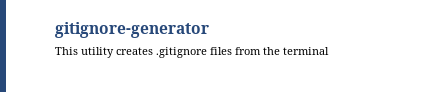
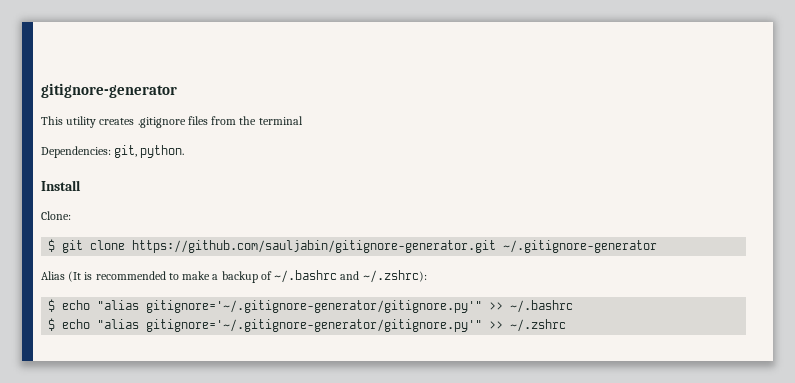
+ Dependencies: git, python.
+ Install
+ Clone:
+ $ git clone https://github.com/sauljabin/gitignore-generator.git ~/.gitignore-generator
+ Alias (It is recommended to make a backup of ~/.bashrc and ~/.zshrc):
+ $ echo "alias gitignore='~/.gitignore-generator/gitignore.py'" >> ~/.bashrc
+ $ echo "alias gitignore='~/.gitignore-generator/gitignore.py'" >> ~/.zshrc

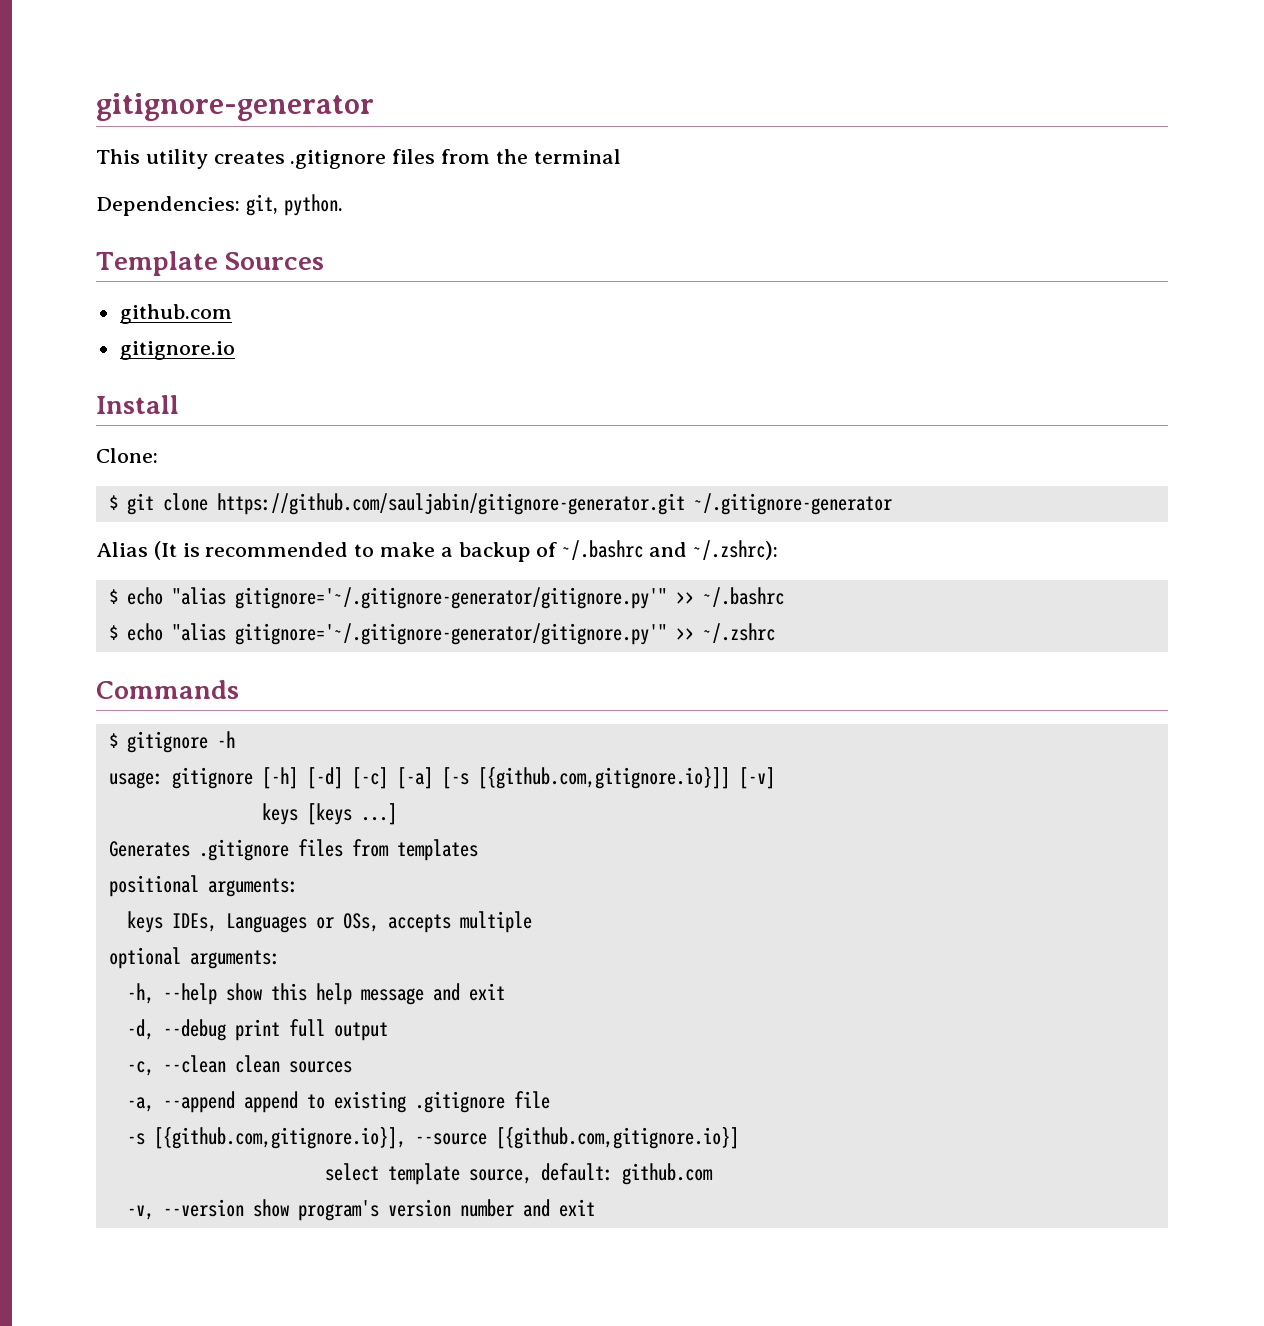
+ Template Sources
+ github.com
+ gitignore.io
+ Commands
+ $ gitignore -h
+ usage: gitignore [-h] [-d] [-c] [-a] [-s [{github.com,gitignore.io}]] [-v]
+ keys [keys ...]
+ Generates .gitignore files from templates
+ positional arguments:
+ keys IDEs, Languages or OSs, accepts multiple
+ optional arguments:
+ -h, --help show this help message and exit
+ -d, --debug print full output
+ -c, --clean clean sources
+ -a, --append append to existing .gitignore file
+ -s [{github.com,gitignore.io}], --source [{github.com,gitignore.io}]
+ select template source, default: github.com
+ -v, --version show program's version number and exit

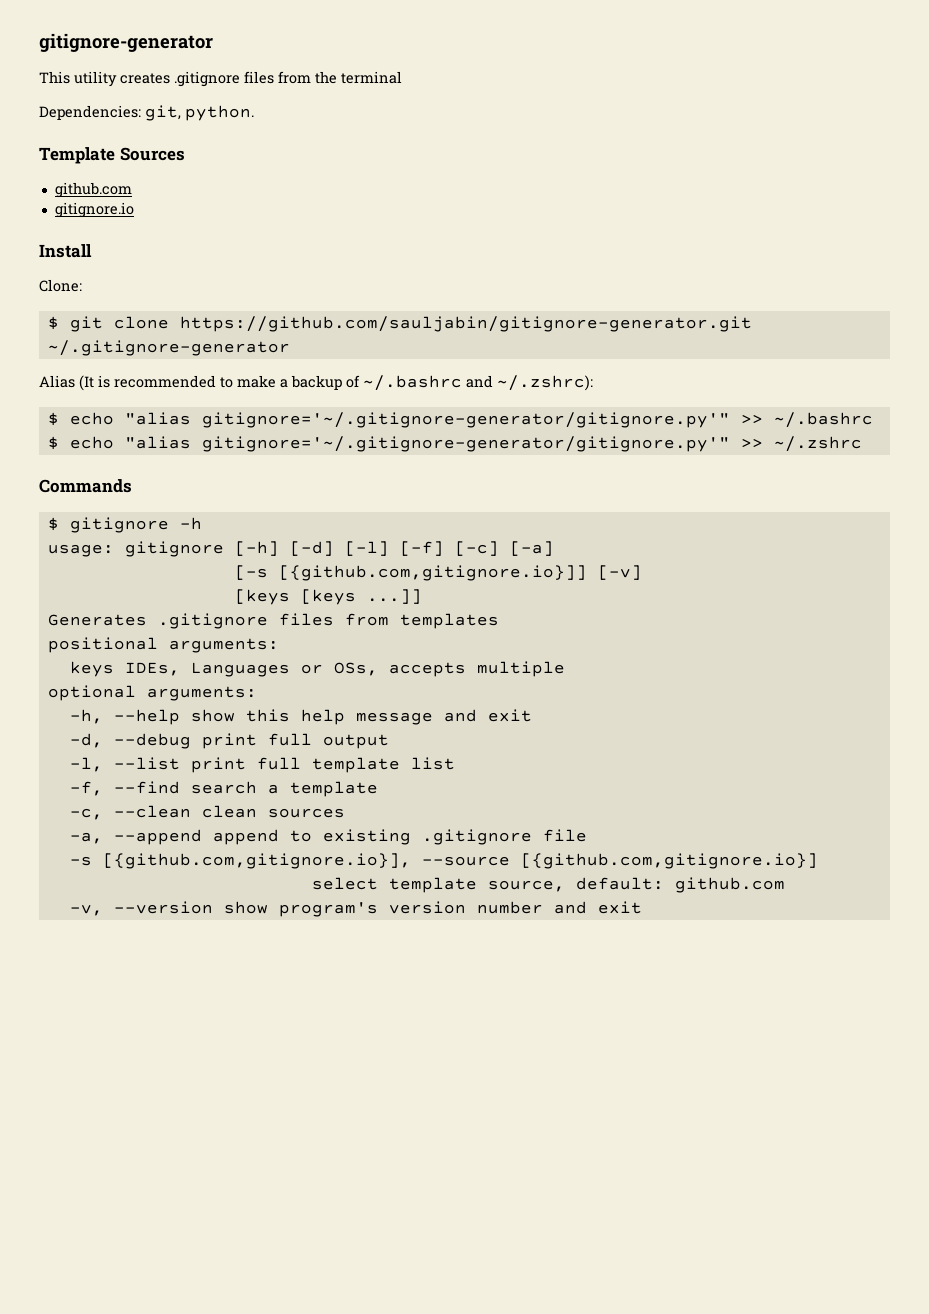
- usage: gitignore [-h] [-d] [-c] [-a] [-s [{github.com,gitignore.io}]] [-v]
+ usage: gitignore [-h] [-d] [-l] [-f] [-c] [-a]
+ [-s [{github.com,gitignore.io}]] [-v]
- keys [keys ...]
+ [keys [keys ...]]
+ -l, --list print full template list
+ -f, --find search a template

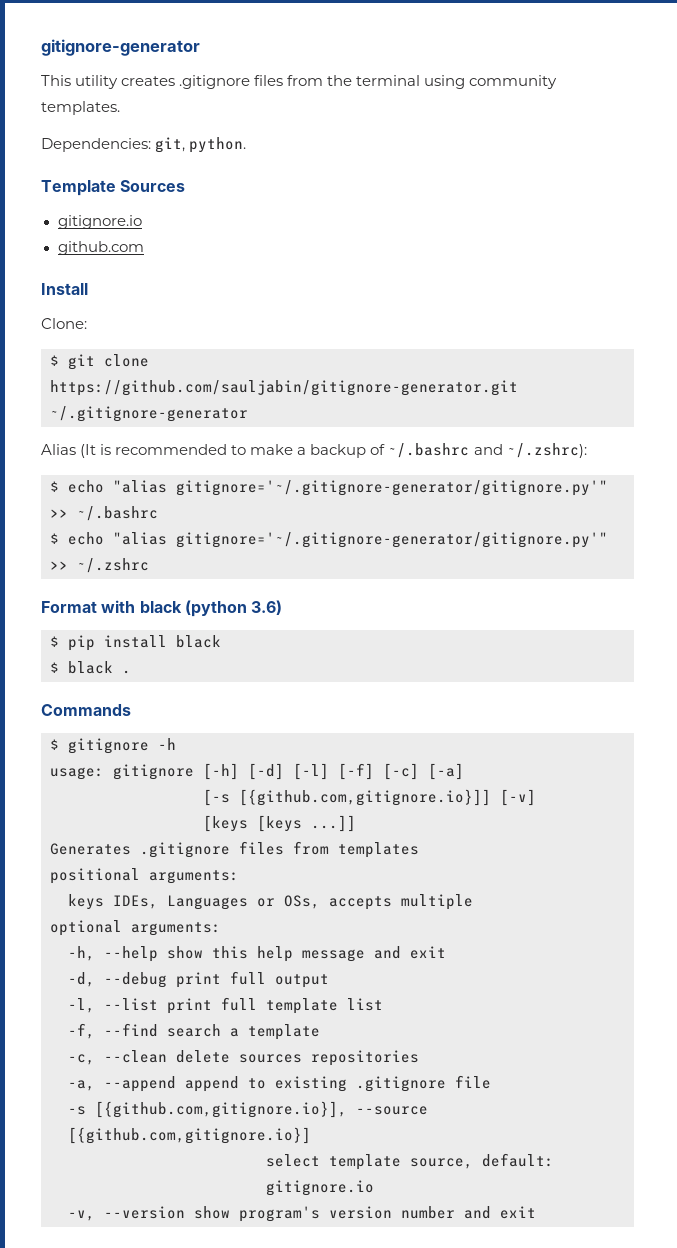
- This utility creates .gitignore files from the terminal
+ This utility creates .gitignore files from the terminal using community templates.
  Template Sources
+ gitignore.io
  github.com
- gitignore.io
+ Format with black (python 3.6)
+ $ pip install black
+ $ black .
- -c, --clean clean sources
+ -c, --clean delete sources repositories
- select template source, default: github.com
+ select template source, default: gitignore.io

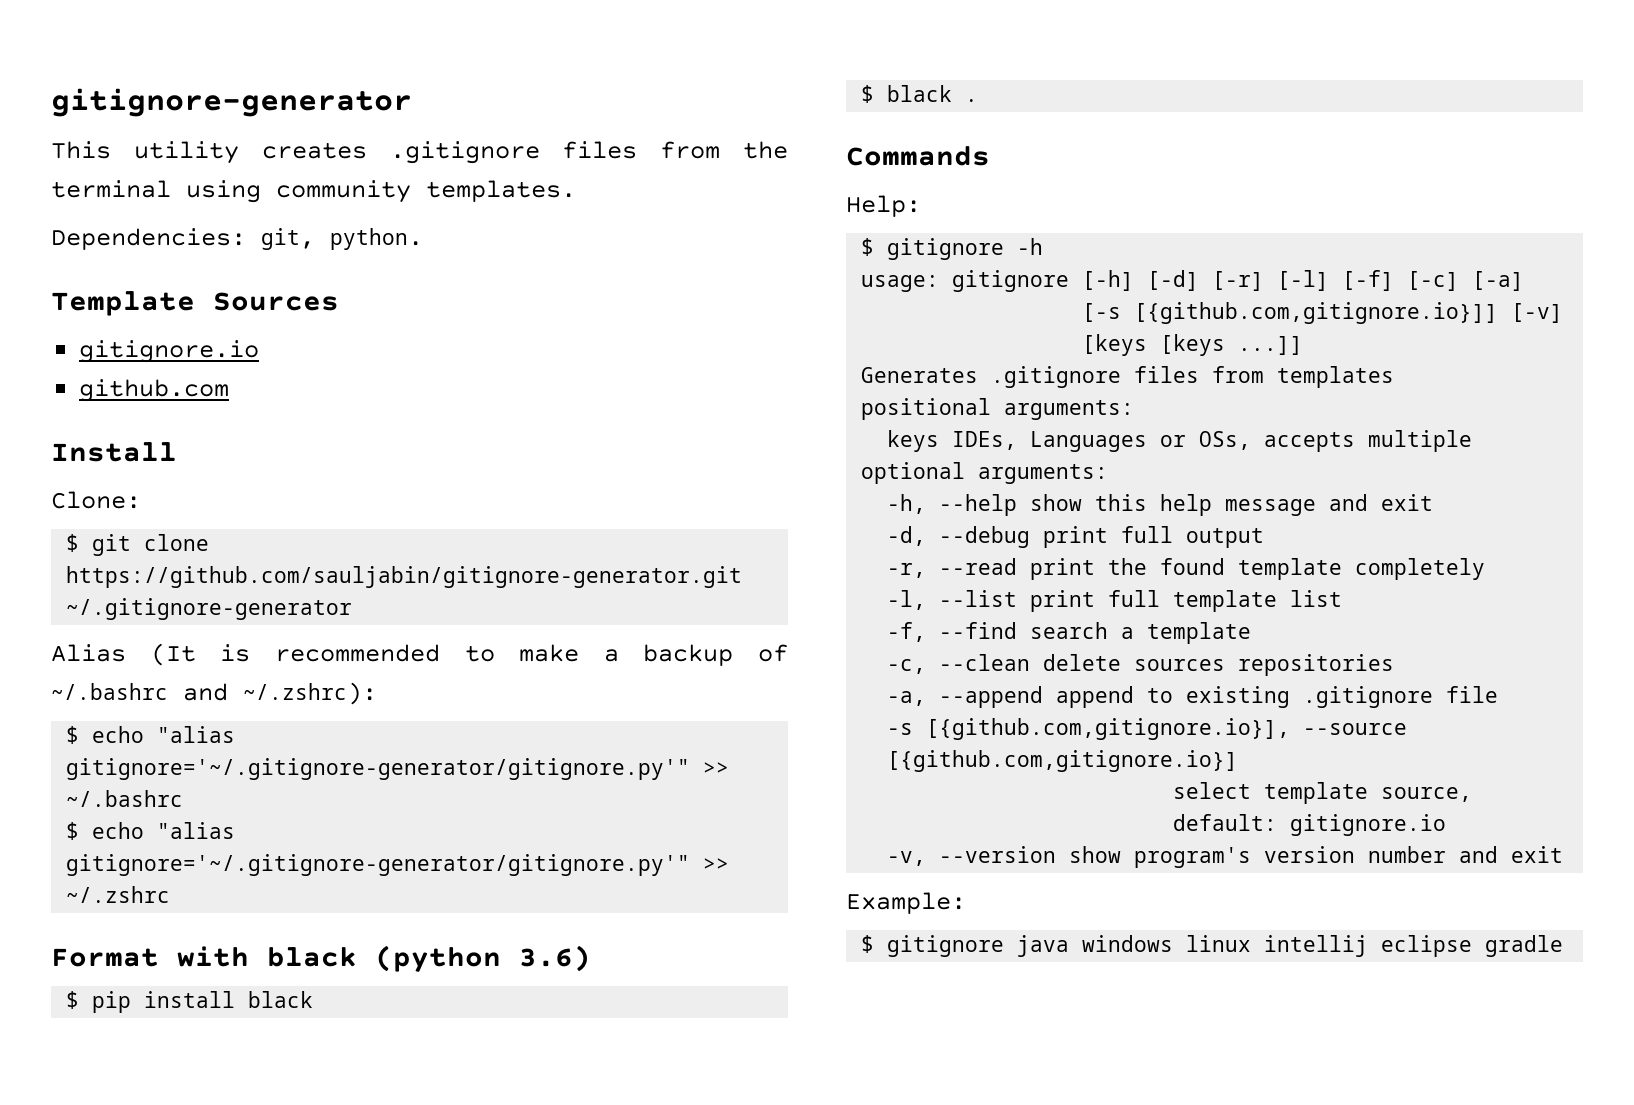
+ Help:
- usage: gitignore [-h] [-d] [-l] [-f] [-c] [-a]
+ usage: gitignore [-h] [-d] [-r] [-l] [-f] [-c] [-a]
+ -r, --read print the found template completely
+ Example:
+ $ gitignore java windows linux intellij eclipse gradle

